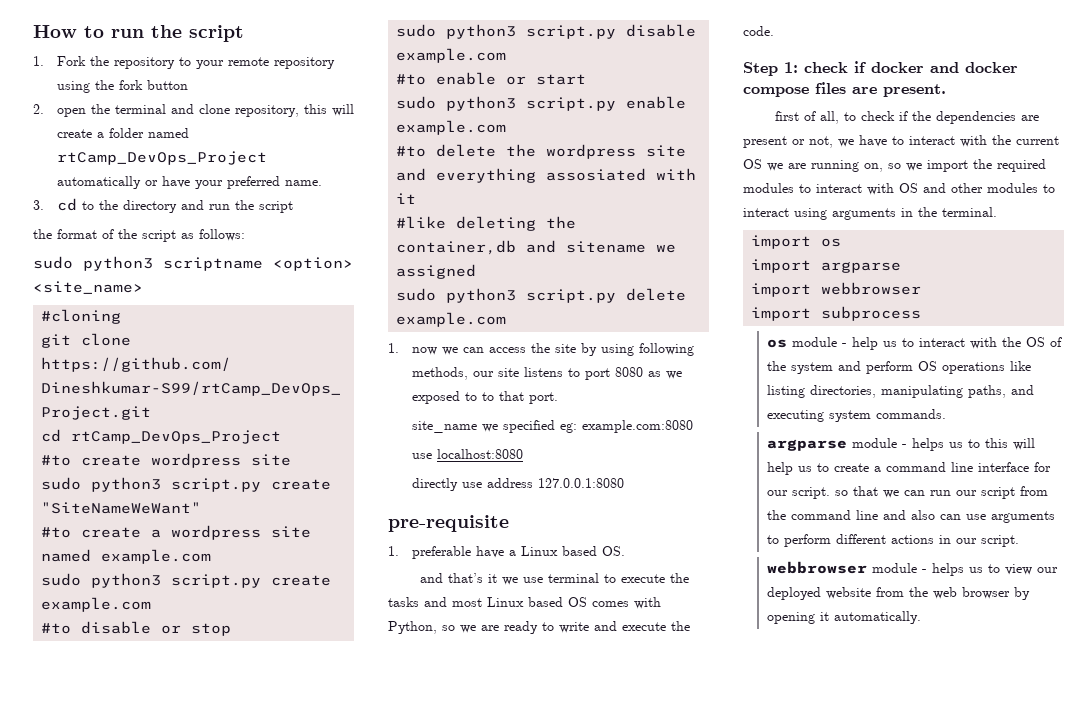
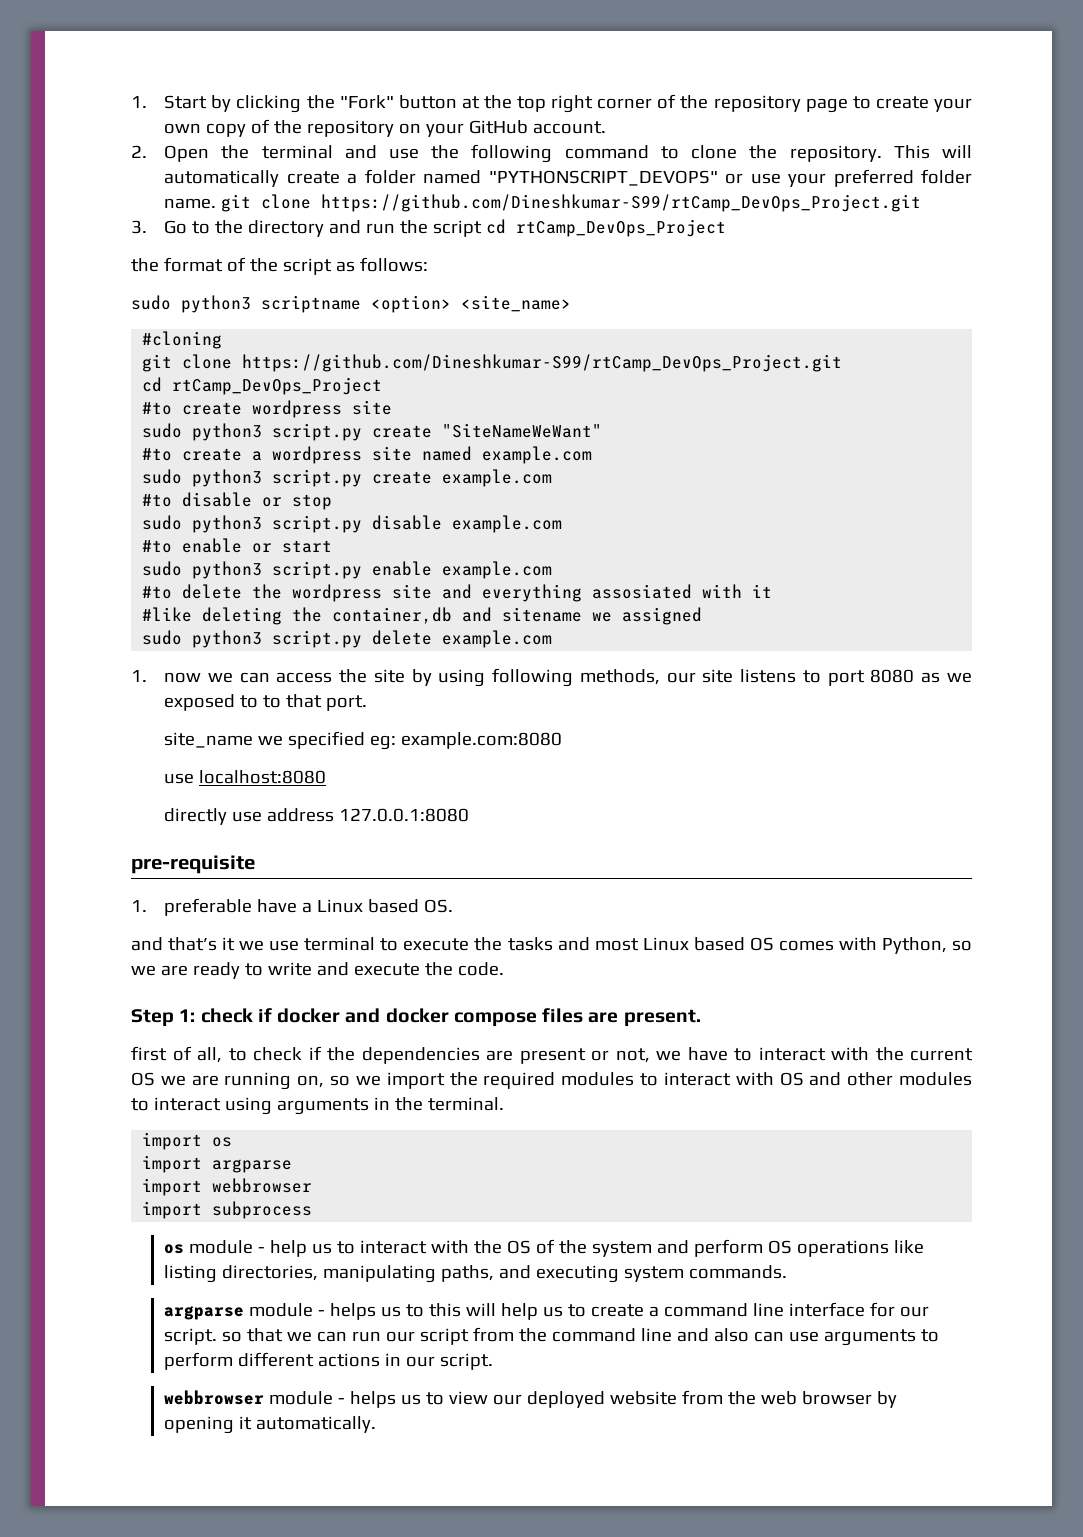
- How to run the script
- 1. Fork the repository to your remote repository using the fork button
- 2. open the terminal and clone repository, this will create a folder named rtCamp_DevOps_Project automatically or have your preferred name.
+ 1. Start by clicking the "Fork" button at the top right corner of the repository page to create your own copy of the repository on your GitHub account.
+ 2. Open the terminal and use the following command to clone the repository. This will automatically create a folder named "PYTHONSCRIPT_DEVOPS" or use your preferred folder name. git clone https://github.com/Dineshkumar-S99/rtCamp_DevOps_Project.git
- 3. cd to the directory and run the script
+ 3. Go to the directory and run the script cd rtCamp_DevOps_Project

